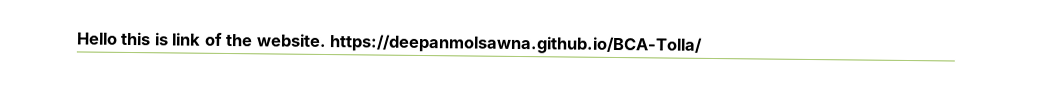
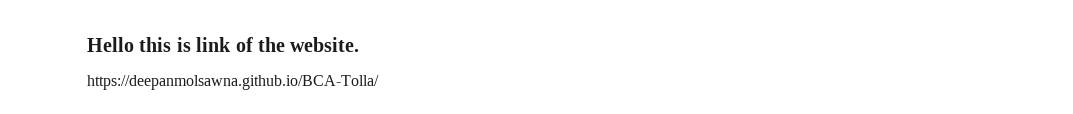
- Hello this is link of the website. https://deepanmolsawna.github.io/BCA-Tolla/
+ Hello this is link of the website.
+ https://deepanmolsawna.github.io/BCA-Tolla/

